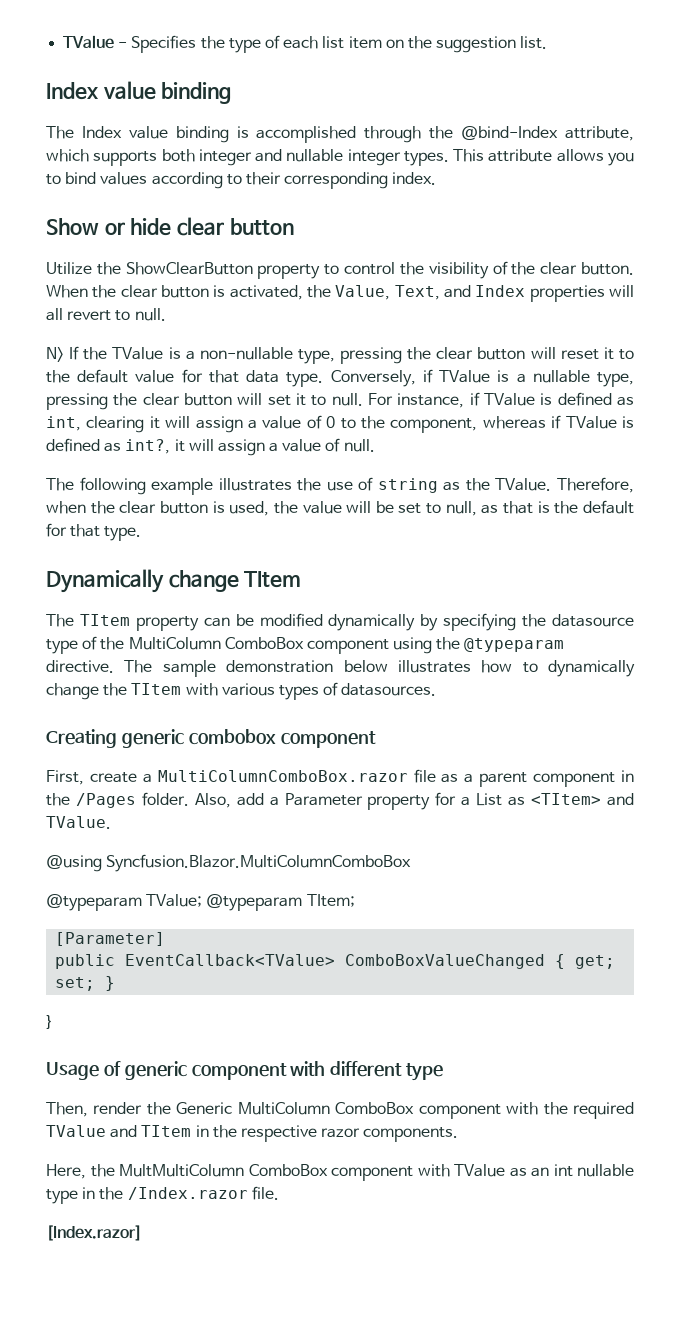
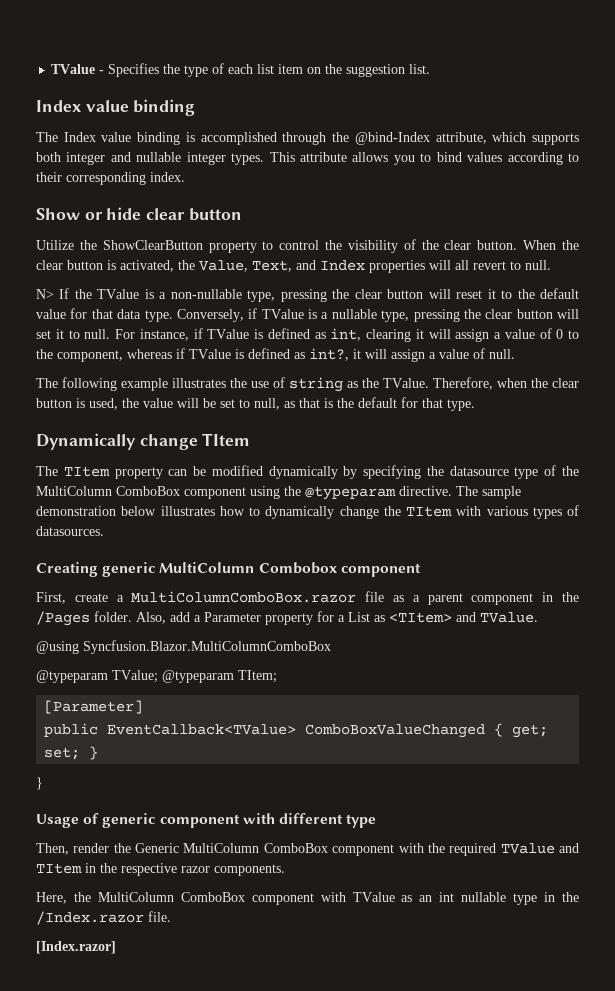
- Creating generic combobox component
+ Creating generic MultiColumn Combobox component
- Here, the MultMultiColumn ComboBox component with TValue as an int nullable type in the /Index.razor file.
+ Here, the MultiColumn ComboBox component with TValue as an int nullable type in the /Index.razor file.

